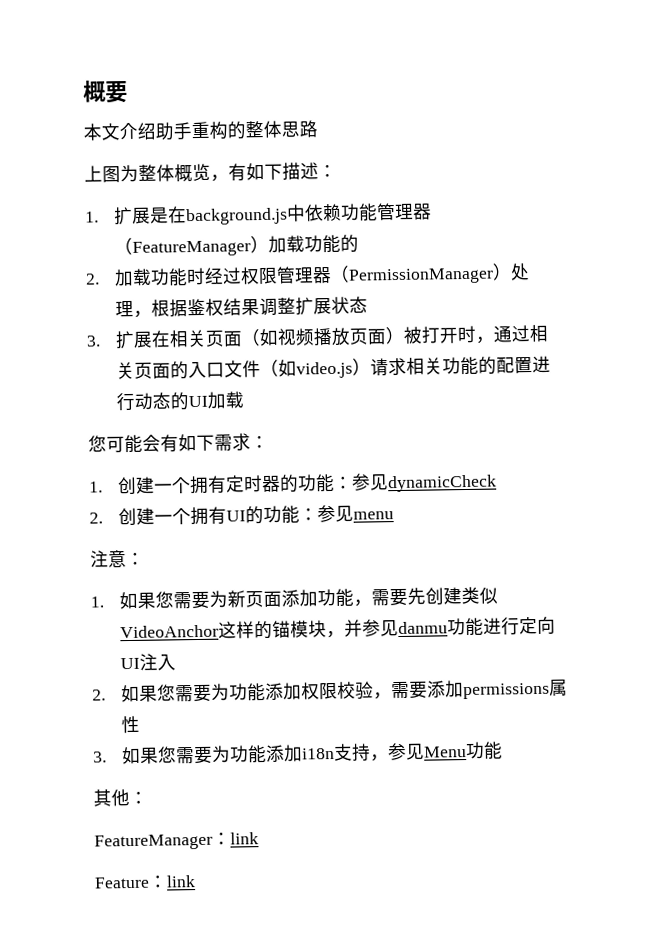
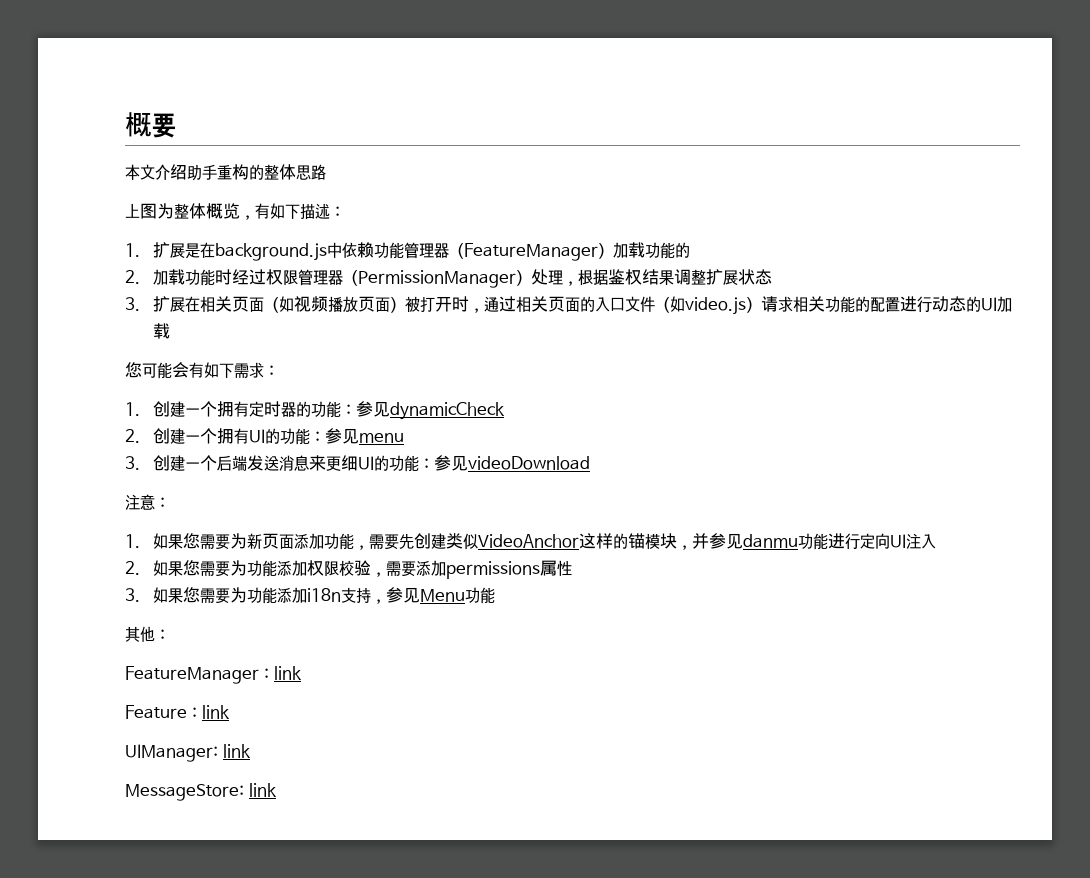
+ 3.创建一个后端发送消息来更细UI的功能：参见videoDownload
+ UIManager: link
+ MessageStore: link

